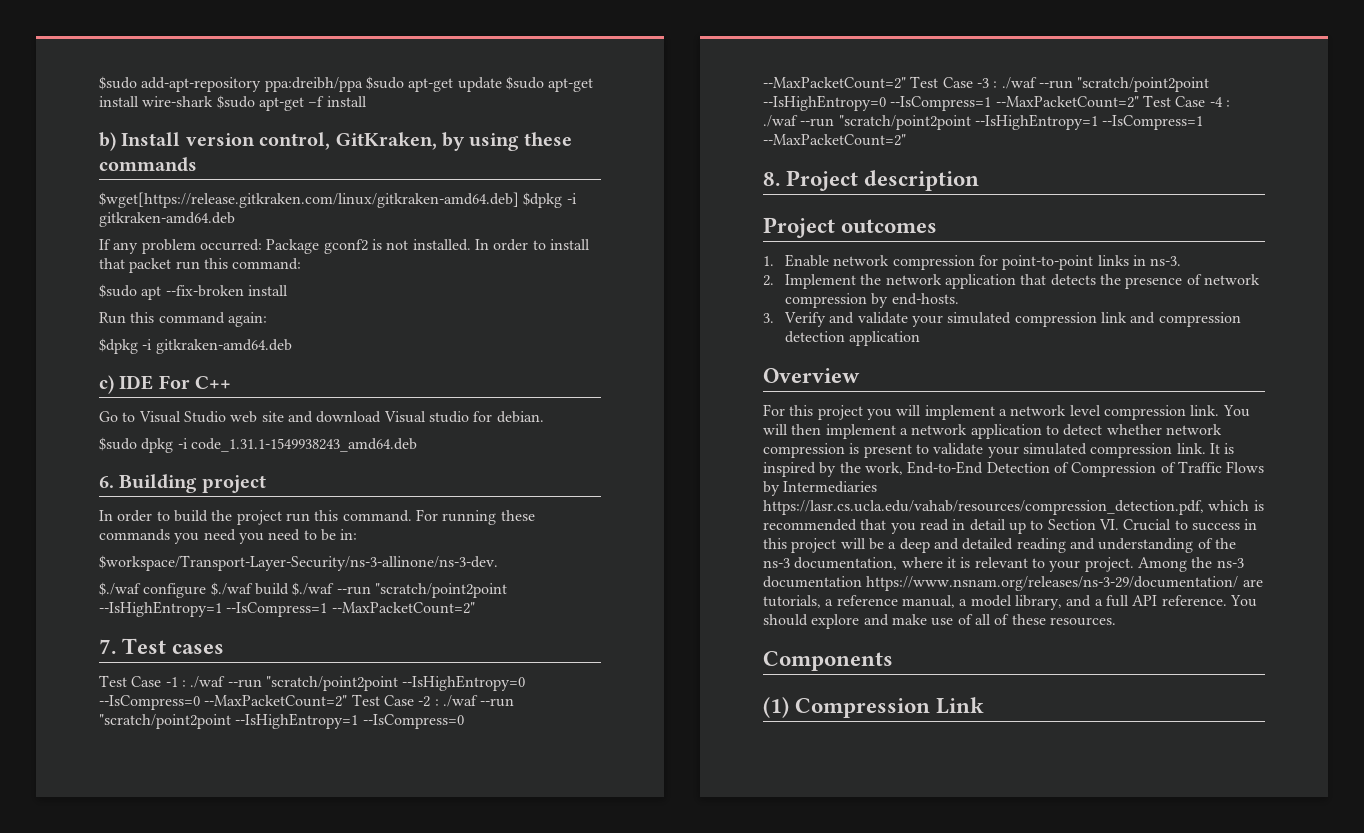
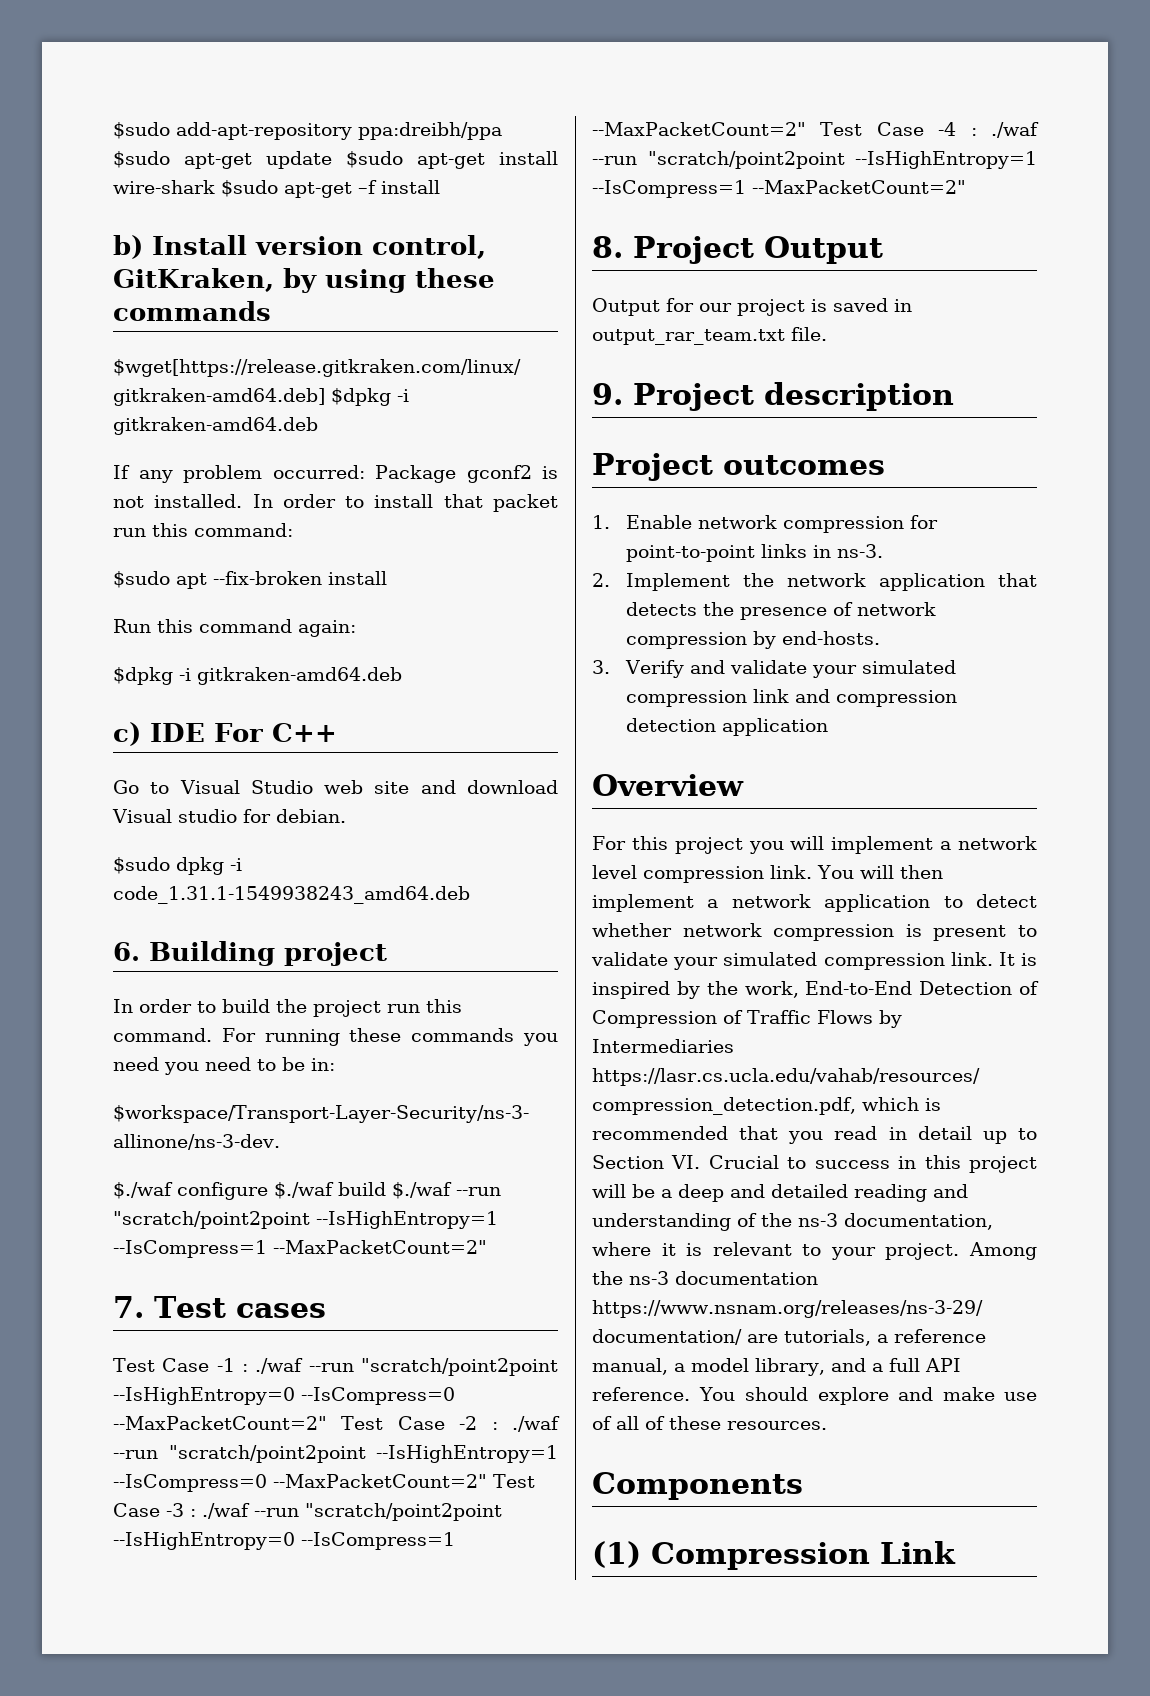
- 8. Project description
+ 8. Project Output
+ Output for our project is saved in output_rar_team.txt file.
+ 9. Project description

